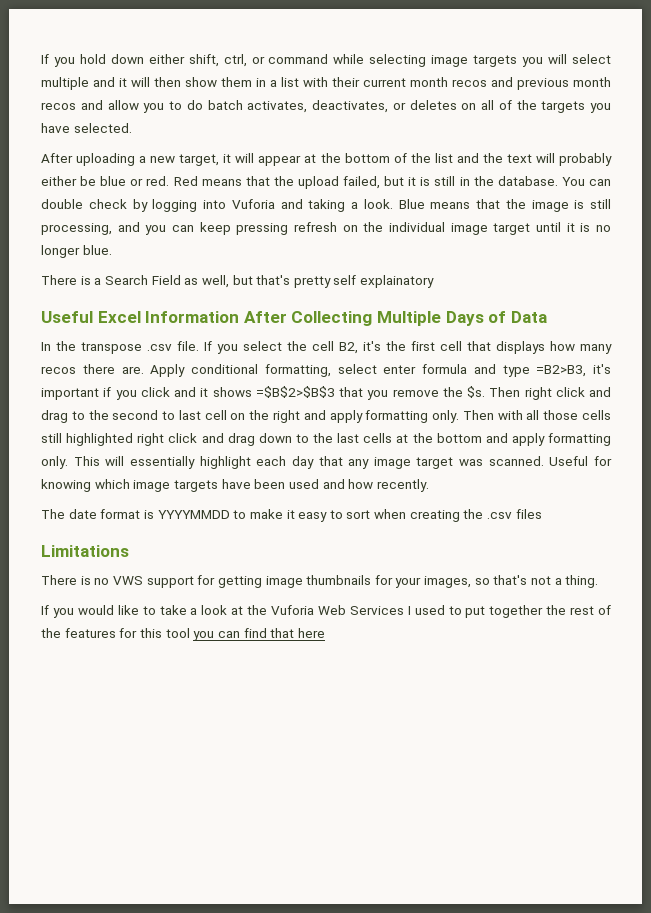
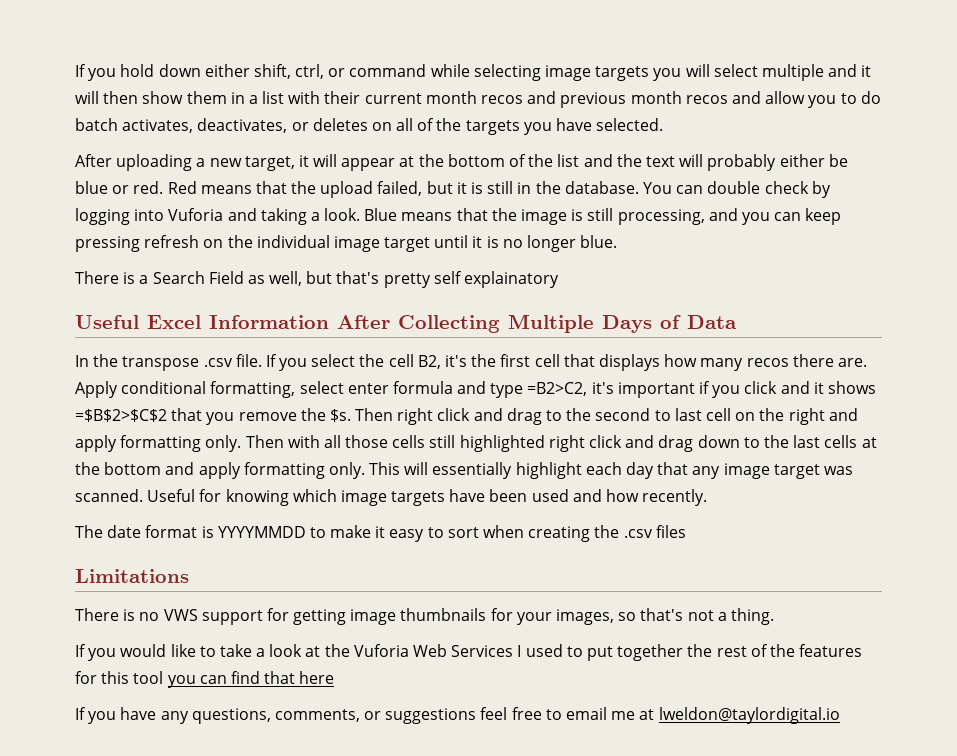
- Apply conditional formatting, select enter formula and type =B2>B3, it's important if you click and it shows =$B$2>$B$3 that you remove the $s.
+ Apply conditional formatting, select enter formula and type =B2>C2, it's important if you click and it shows =$B$2>$C$2 that you remove the $s.
+ If you have any questions, comments, or suggestions feel free to email me at lweldon@taylordigital.io

